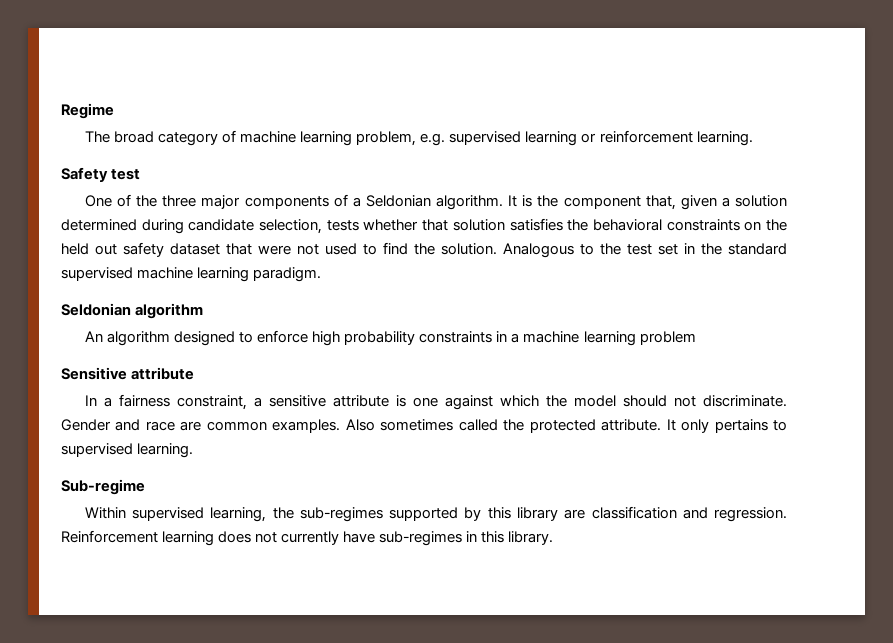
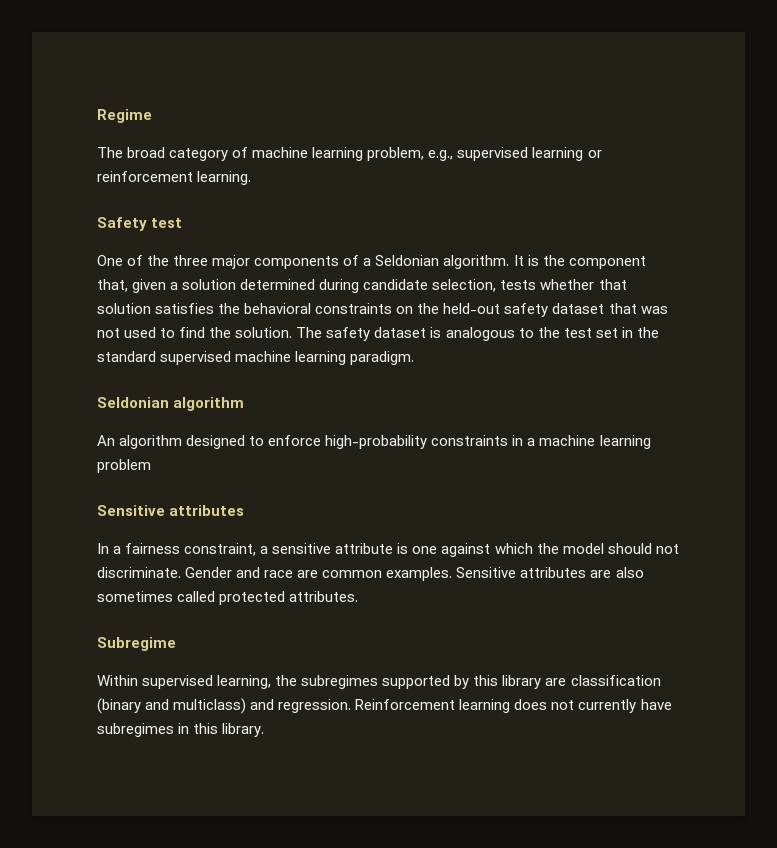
- The broad category of machine learning problem, e.g. supervised learning or reinforcement learning.
+ The broad category of machine learning problem, e.g., supervised learning or reinforcement learning.
- It is the component that, given a solution determined during candidate selection, tests whether that solution satisfies the behavioral constraints on the held out safety dataset that were not used to find the solution.
+ It is the component that, given a solution determined during candidate selection, tests whether that solution satisfies the behavioral constraints on the held-out safety dataset that was not used to find the solution.
- Analogous to the test set in the standard supervised machine learning paradigm.
+ The safety dataset is analogous to the test set in the standard supervised machine learning paradigm.
- An algorithm designed to enforce high probability constraints in a machine learning problem
- Sensitive attribute
+ An algorithm designed to enforce high-probability constraints in a machine learning problem
+ Sensitive attributes
- Also sometimes called the protected attribute. It only pertains to supervised learning.
- Sub-regime
+ Sensitive attributes are also sometimes called protected attributes.
+ Subregime
- Within supervised learning, the sub-regimes supported by this library are classification and regression.
+ Within supervised learning, the subregimes supported by this library are classification (binary and multiclass) and regression.
- Reinforcement learning does not currently have sub-regimes in this library.
+ Reinforcement learning does not currently have subregimes in this library.

